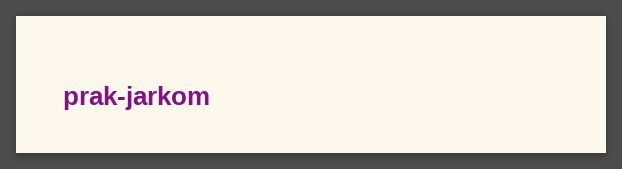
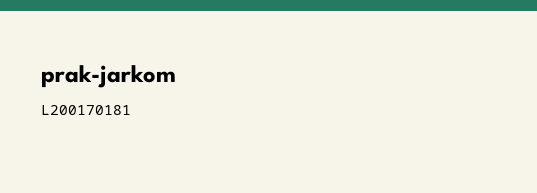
+ L200170181

